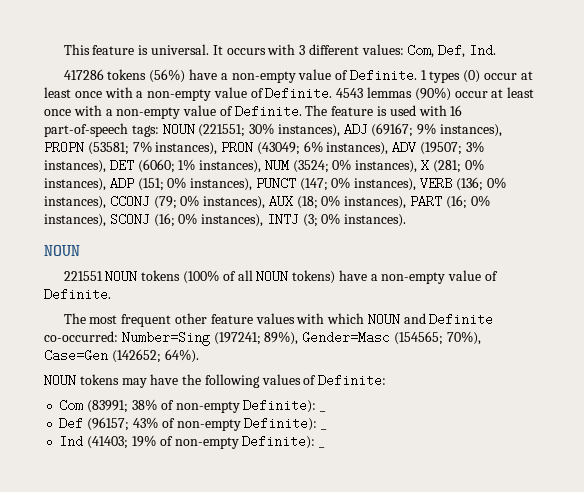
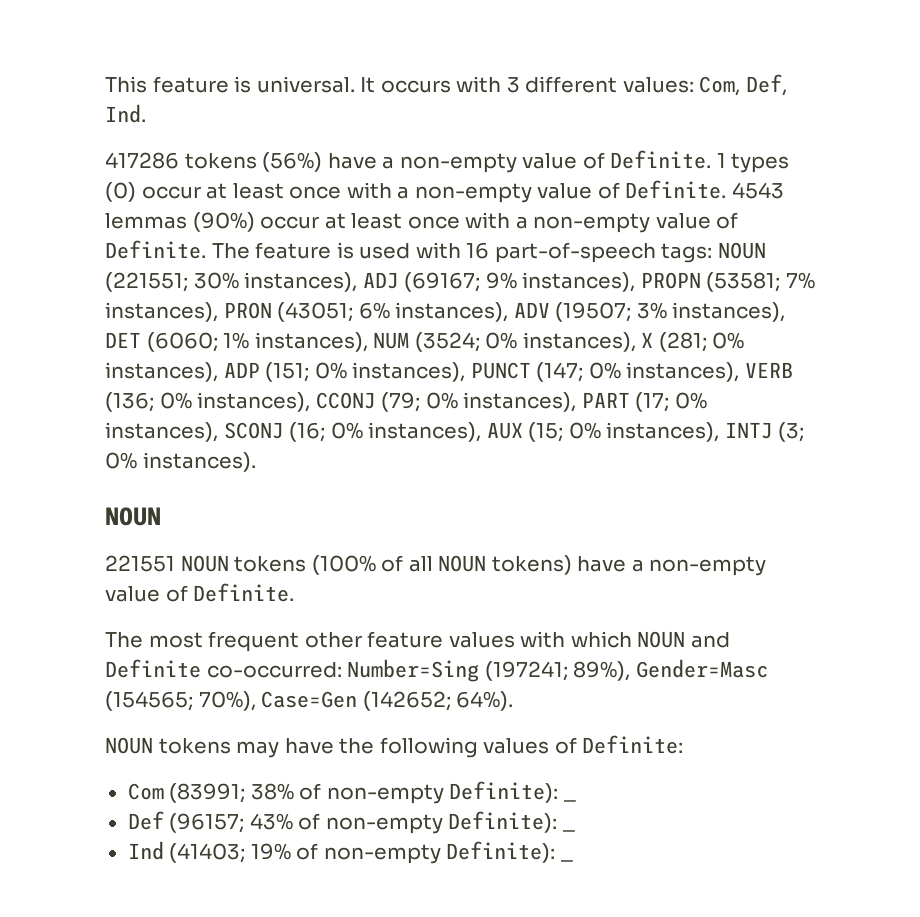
- 7% instances), PRON (43049;
+ 7% instances), PRON (43051;
- 0% instances), AUX (18; 0% instances), PART (16;
+ 0% instances), PART (17;
- 0% instances), INTJ (3;
+ 0% instances), AUX (15; 0% instances), INTJ (3;

